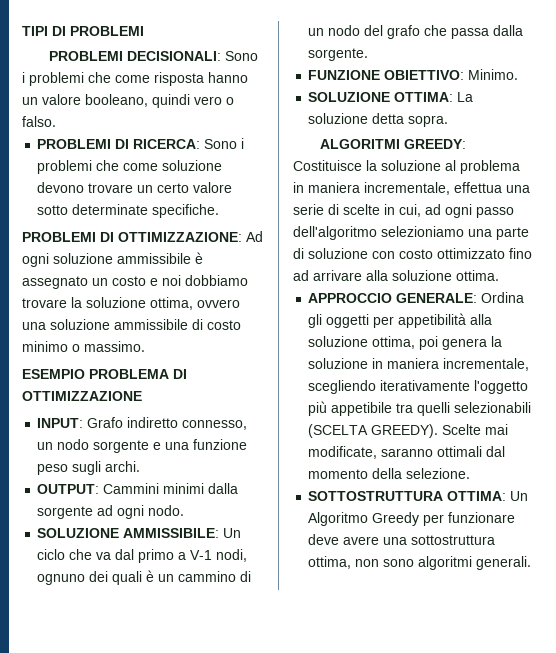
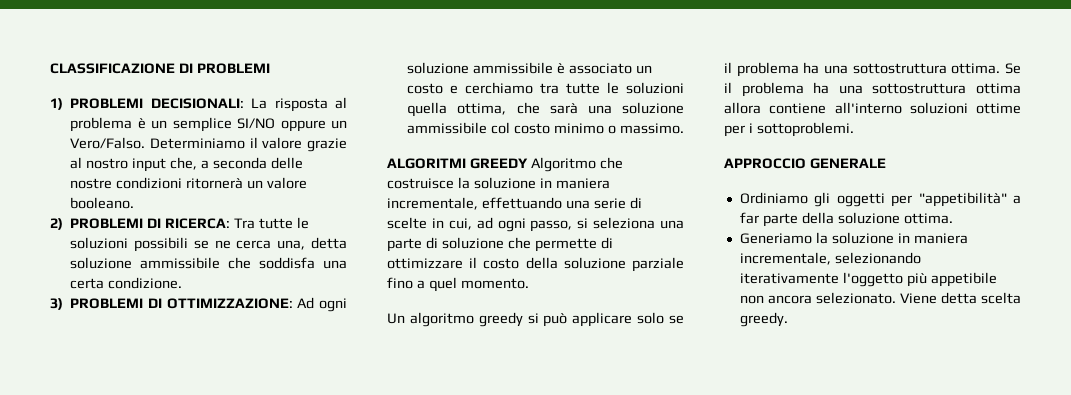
- TIPI DI PROBLEMI
+ CLASSIFICAZIONE DI PROBLEMI
- PROBLEMI DECISIONALI: Sono i problemi che come risposta hanno un valore booleano, quindi vero o falso.
- PROBLEMI DI RICERCA: Sono i problemi che come soluzione devono trovare un certo valore sotto determinate specifiche.
- PROBLEMI DI OTTIMIZZAZIONE: Ad ogni soluzione ammissibile è assegnato un costo e noi dobbiamo trovare la soluzione ottima, ovvero una soluzione ammissibile di costo minimo o massimo.
+ 1) PROBLEMI DECISIONALI: La risposta al problema è un semplice SI/NO oppure un Vero/Falso. Determiniamo il valore grazie al nostro input che, a seconda delle nostre condizioni ritornerà un valore booleano.
+ 2) PROBLEMI DI RICERCA: Tra tutte le soluzioni possibili se ne cerca una, detta soluzione ammissibile che soddisfa una certa condizione.
+ 3) PROBLEMI DI OTTIMIZZAZIONE: Ad ogni soluzione ammissibile è associato un costo e cerchiamo tra tutte le soluzioni quella ottima, che sarà una soluzione ammissibile col costo minimo o massimo.
- ESEMPIO PROBLEMA DI OTTIMIZZAZIONE
- INPUT: Grafo indiretto connesso, un nodo sorgente e una funzione peso sugli archi.
- OUTPUT: Cammini minimi dalla sorgente ad ogni nodo.
- SOLUZIONE AMMISSIBILE: Un ciclo che va dal primo a V-1 nodi, ognuno dei quali è un cammino di un nodo del grafo che passa dalla sorgente.
- FUNZIONE OBIETTIVO: Minimo.
- SOLUZIONE OTTIMA: La soluzione detta sopra.
- ALGORITMI GREEDY: Costituisce la soluzione al problema in maniera incrementale, effettua una serie di scelte in cui, ad ogni passo dell'algoritmo selezioniamo una parte di soluzione con costo ottimizzato fino ad arrivare alla soluzione ottima.
- APPROCCIO GENERALE: Ordina gli oggetti per appetibilità alla soluzione ottima, poi genera la soluzione in maniera incrementale, scegliendo iterativamente l'oggetto più appetibile tra quelli selezionabili (SCELTA GREEDY). Scelte mai modificate, saranno ottimali dal momento della selezione.
- SOTTOSTRUTTURA OTTIMA: Un Algoritmo Greedy per funzionare deve avere una sottostruttura ottima, non sono algoritmi generali.
+ ALGORITMI GREEDY Algoritmo che costruisce la soluzione in maniera incrementale, effettuando una serie di scelte in cui, ad ogni passo, si seleziona una parte di soluzione che permette di ottimizzare il costo della soluzione parziale fino a quel momento.
+ Un algoritmo greedy si può applicare solo se il problema ha una sottostruttura ottima. Se il problema ha una sottostruttura ottima allora contiene all'interno soluzioni ottime per i sottoproblemi.
+ APPROCCIO GENERALE
+ Ordiniamo gli oggetti per "appetibilità" a far parte della soluzione ottima.
+ Generiamo la soluzione in maniera incrementale, selezionando iterativamente l'oggetto più appetibile non ancora selezionato. Viene detta scelta greedy.

